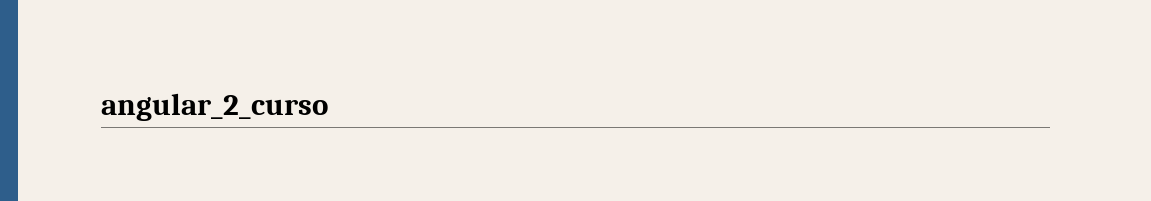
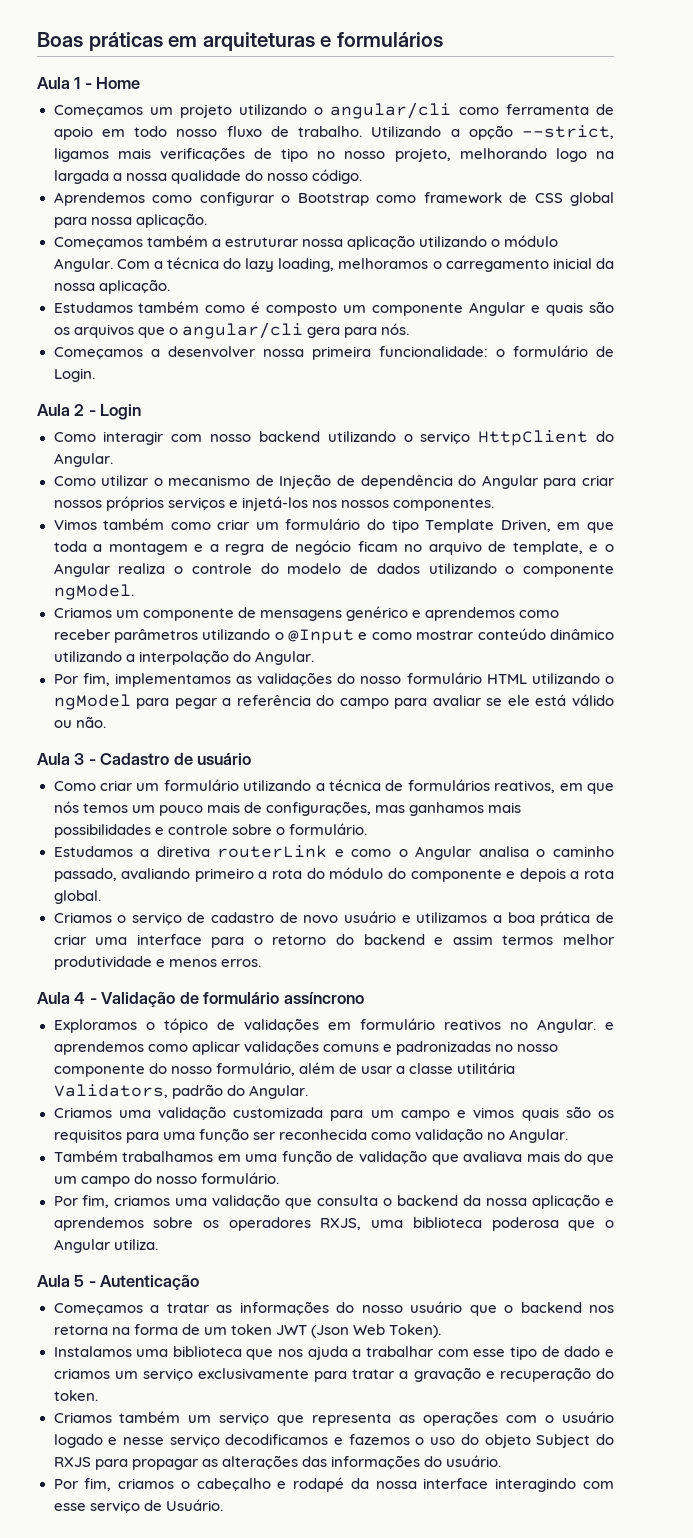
- angular_2_curso
+ Boas práticas em arquiteturas e formulários
+ Aula 1 - Home
+ Começamos um projeto utilizando o angular/cli como ferramenta de apoio em todo nosso fluxo de trabalho. Utilizando a opção --strict, ligamos mais verificações de tipo no nosso projeto, melhorando logo na largada a nossa qualidade do nosso código.
+ Aprendemos como configurar o Bootstrap como framework de CSS global para nossa aplicação.
+ Começamos também a estruturar nossa aplicação utilizando o módulo Angular. Com a técnica do lazy loading, melhoramos o carregamento inicial da nossa aplicação.
+ Estudamos também como é composto um componente Angular e quais são os arquivos que o angular/cli gera para nós.
+ Começamos a desenvolver nossa primeira funcionalidade: o formulário de Login.
+ Aula 2 - Login
+ Como interagir com nosso backend utilizando o serviço HttpClient do Angular.
+ Como utilizar o mecanismo de Injeção de dependência do Angular para criar nossos próprios serviços e injetá-los nos nossos componentes.
+ Vimos também como criar um formulário do tipo Template Driven, em que toda a montagem e a regra de negócio ficam no arquivo de template, e o Angular realiza o controle do modelo de dados utilizando o componente ngModel.
+ Criamos um componente de mensagens genérico e aprendemos como receber parâmetros utilizando o @Input e como mostrar conteúdo dinâmico utilizando a interpolação do Angular.
+ Por fim, implementamos as validações do nosso formulário HTML utilizando o ngModel para pegar a referência do campo para avaliar se ele está válido ou não.
+ Aula 3 - Cadastro de usuário
+ Como criar um formulário utilizando a técnica de formulários reativos, em que nós temos um pouco mais de configurações, mas ganhamos mais possibilidades e controle sobre o formulário.
+ Estudamos a diretiva routerLink e como o Angular analisa o caminho passado, avaliando primeiro a rota do módulo do componente e depois a rota global.
+ Criamos o serviço de cadastro de novo usuário e utilizamos a boa prática de criar uma interface para o retorno do backend e assim termos melhor produtividade e menos erros.
+ Aula 4 - Validação de formulário assíncrono
+ Exploramos o tópico de validações em formulário reativos no Angular. e aprendemos como aplicar validações comuns e padronizadas no nosso componente do nosso formulário, além de usar a classe utilitária Validators, padrão do Angular.
+ Criamos uma validação customizada para um campo e vimos quais são os requisitos para uma função ser reconhecida como validação no Angular.
+ Também trabalhamos em uma função de validação que avaliava mais do que um campo do nosso formulário.
+ Por fim, criamos uma validação que consulta o backend da nossa aplicação e aprendemos sobre os operadores RXJS, uma biblioteca poderosa que o Angular utiliza.
+ Aula 5 - Autenticação
+ Começamos a tratar as informações do nosso usuário que o backend nos retorna na forma de um token JWT (Json Web Token).
+ Instalamos uma biblioteca que nos ajuda a trabalhar com esse tipo de dado e criamos um serviço exclusivamente para tratar a gravação e recuperação do token.
+ Criamos também um serviço que representa as operações com o usuário logado e nesse serviço decodificamos e fazemos o uso do objeto Subject do RXJS para propagar as alterações das informações do usuário.
+ Por fim, criamos o cabeçalho e rodapé da nossa interface interagindo com esse serviço de Usuário.

